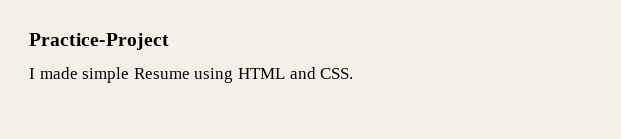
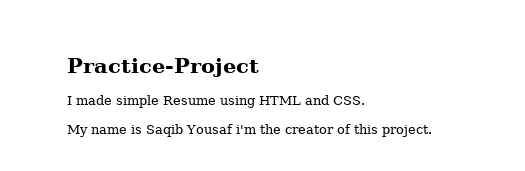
+ My name is Saqib Yousaf i'm the creator of this project.

